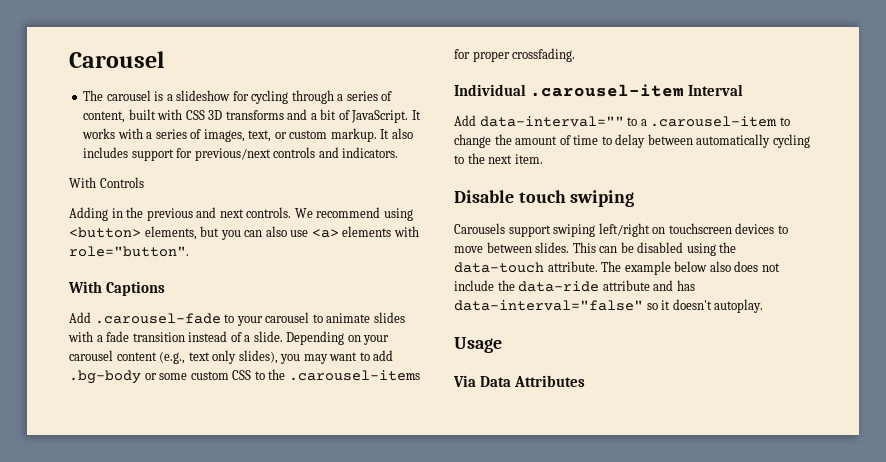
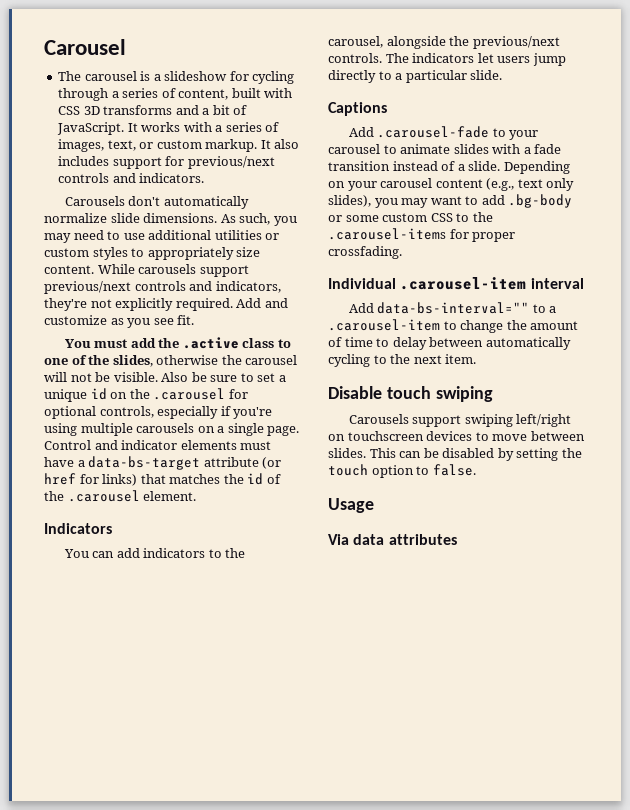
- With Controls
- Adding in the previous and next controls. We recommend using <button> elements, but you can also use <a> elements with role="button".
- With Captions
+ Carousels don't automatically normalize slide dimensions. As such, you may need to use additional utilities or custom styles to appropriately size content. While carousels support previous/next controls and indicators, they're not explicitly required. Add and customize as you see fit.
+ You must add the .active class to one of the slides, otherwise the carousel will not be visible. Also be sure to set a unique id on the .carousel for optional controls, especially if you're using multiple carousels on a single page. Control and indicator elements must have a data-bs-target attribute (or href for links) that matches the id of the .carousel element.
+ Indicators
+ You can add indicators to the carousel, alongside the previous/next controls. The indicators let users jump directly to a particular slide.
+ Captions
- Individual .carousel-item Interval
- Add data-interval="" to a .carousel-item to change the amount of time to delay between automatically cycling to the next item.
+ Individual .carousel-item interval
+ Add data-bs-interval="" to a .carousel-item to change the amount of time to delay between automatically cycling to the next item.
- This can be disabled using the data-touch attribute. The example below also does not include the data-ride attribute and has data-interval="false" so it doesn't autoplay.
+ This can be disabled by setting the touch option to false.
- Via Data Attributes
+ Via data attributes

